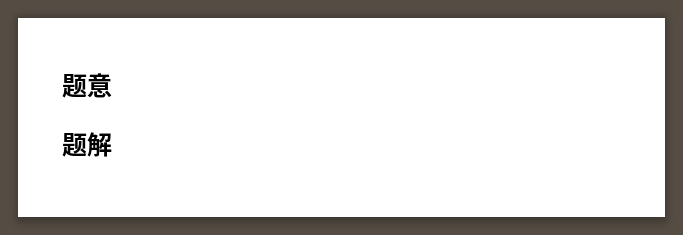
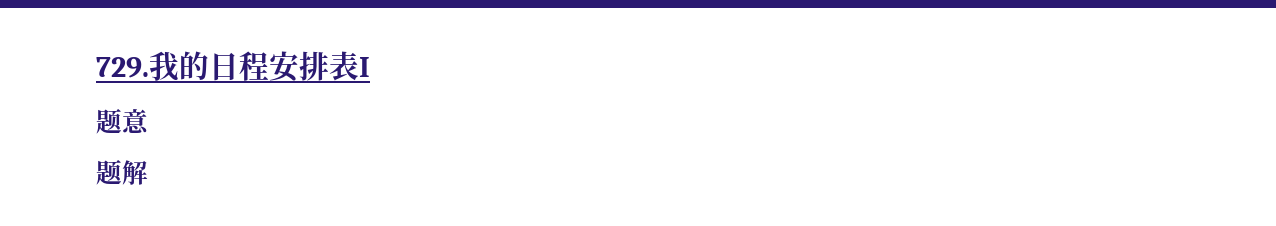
+ 729.我的日程安排表I

